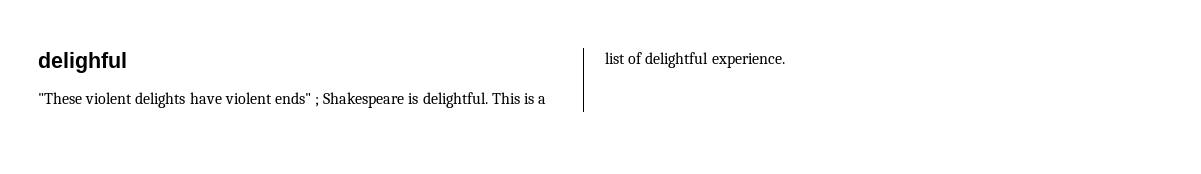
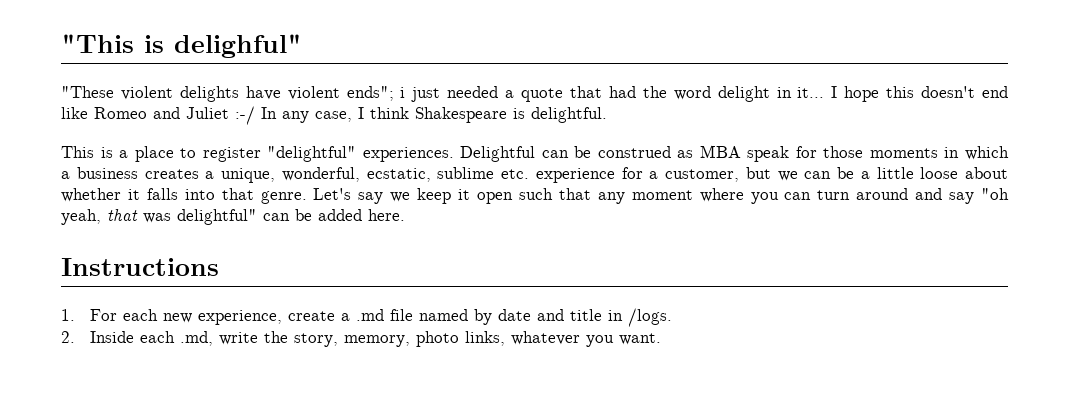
- delighful
+ "This is delighful"
- "These violent delights have violent ends" ; Shakespeare is delightful. This is a list of delightful experience.
+ "These violent delights have violent ends"; i just needed a quote that had the word delight in it... I hope this doesn't end like Romeo and Juliet :-/ In any case, I think Shakespeare is delightful.
+ This is a place to register "delightful" experiences. Delightful can be construed as MBA speak for those moments in which a business creates a unique, wonderful, ecstatic, sublime etc. experience for a customer, but we can be a little loose about whether it falls into that genre. Let's say we keep it open such that any moment where you can turn around and say "oh yeah, that was delightful" can be added here.
+ Instructions
+ 1. For each new experience, create a .md file named by date and title in /logs.
+ 2. Inside each .md, write the story, memory, photo links, whatever you want.

